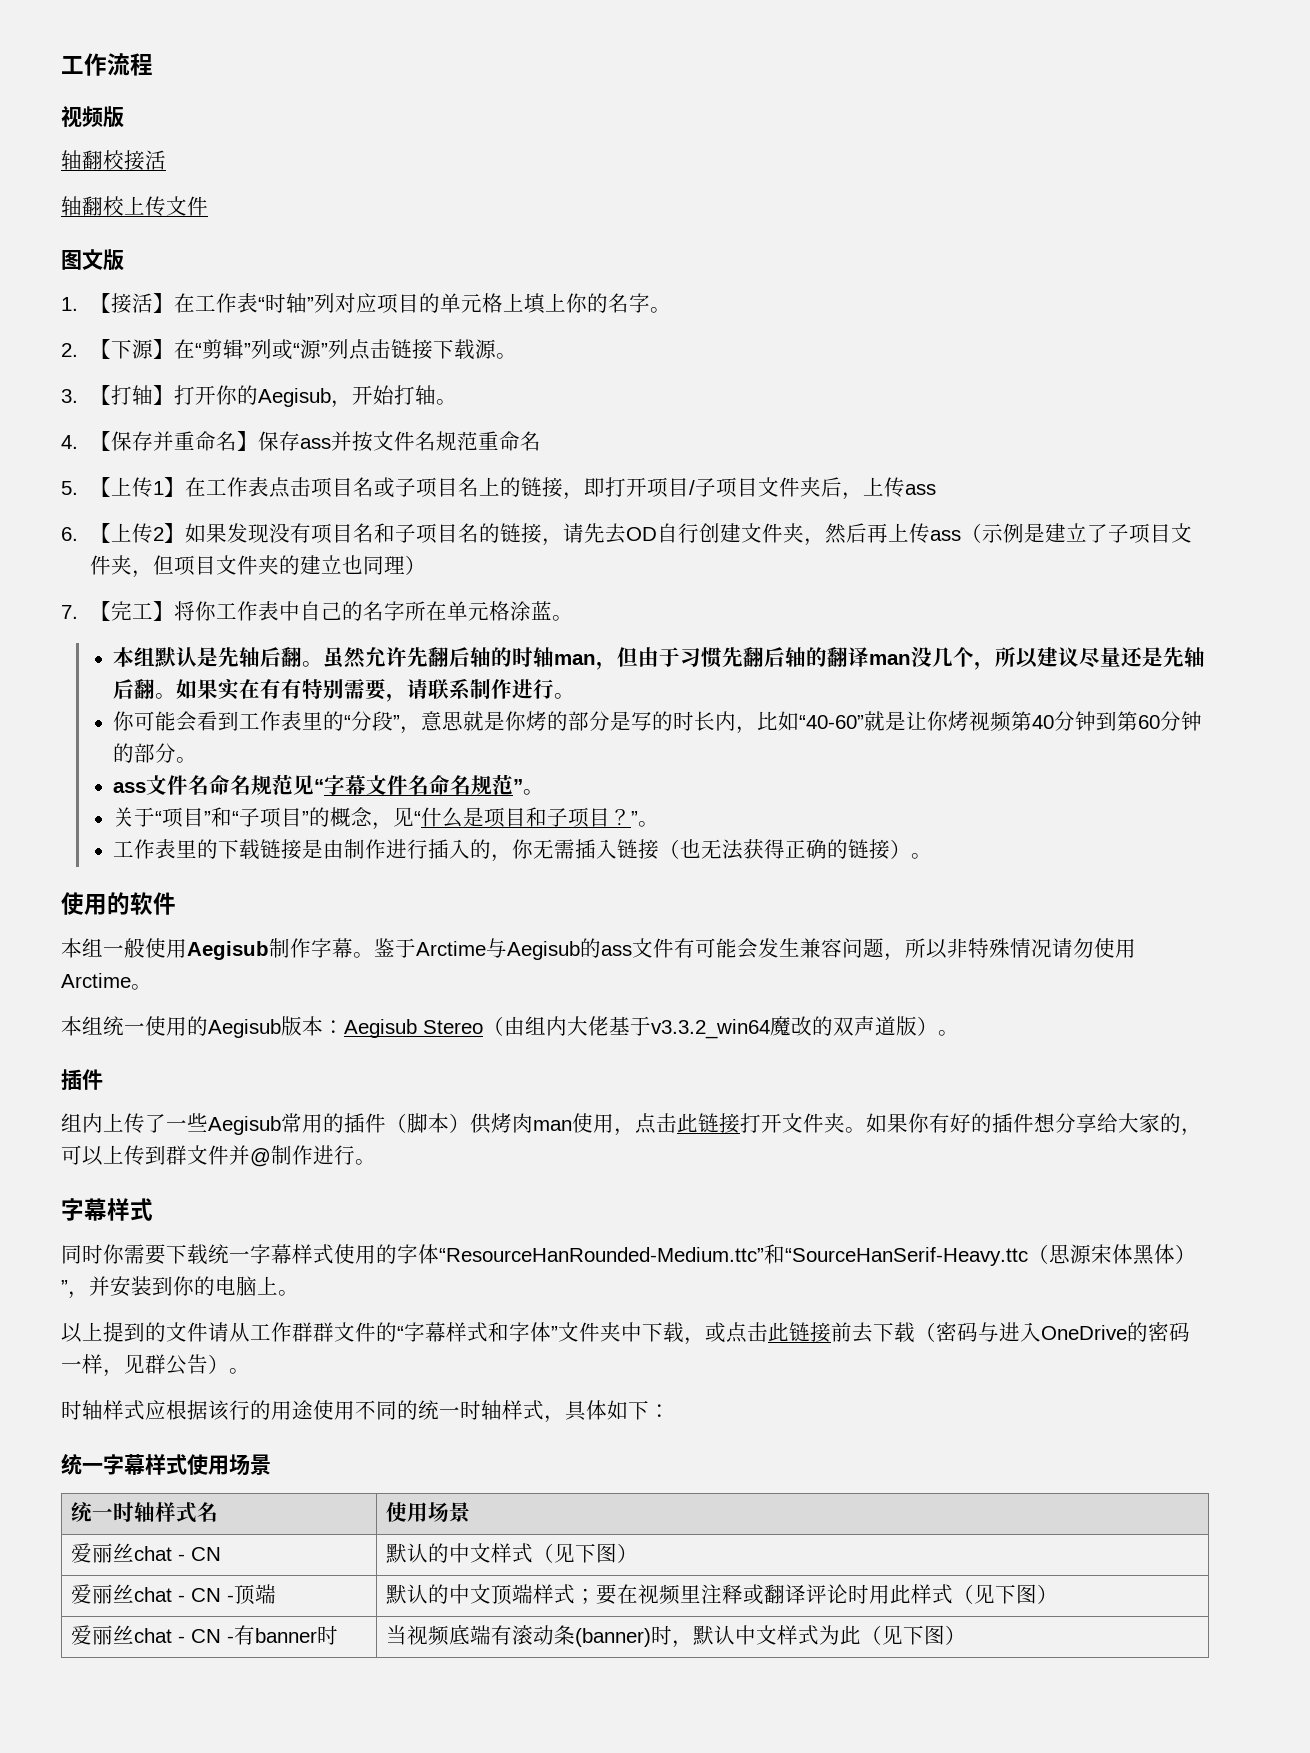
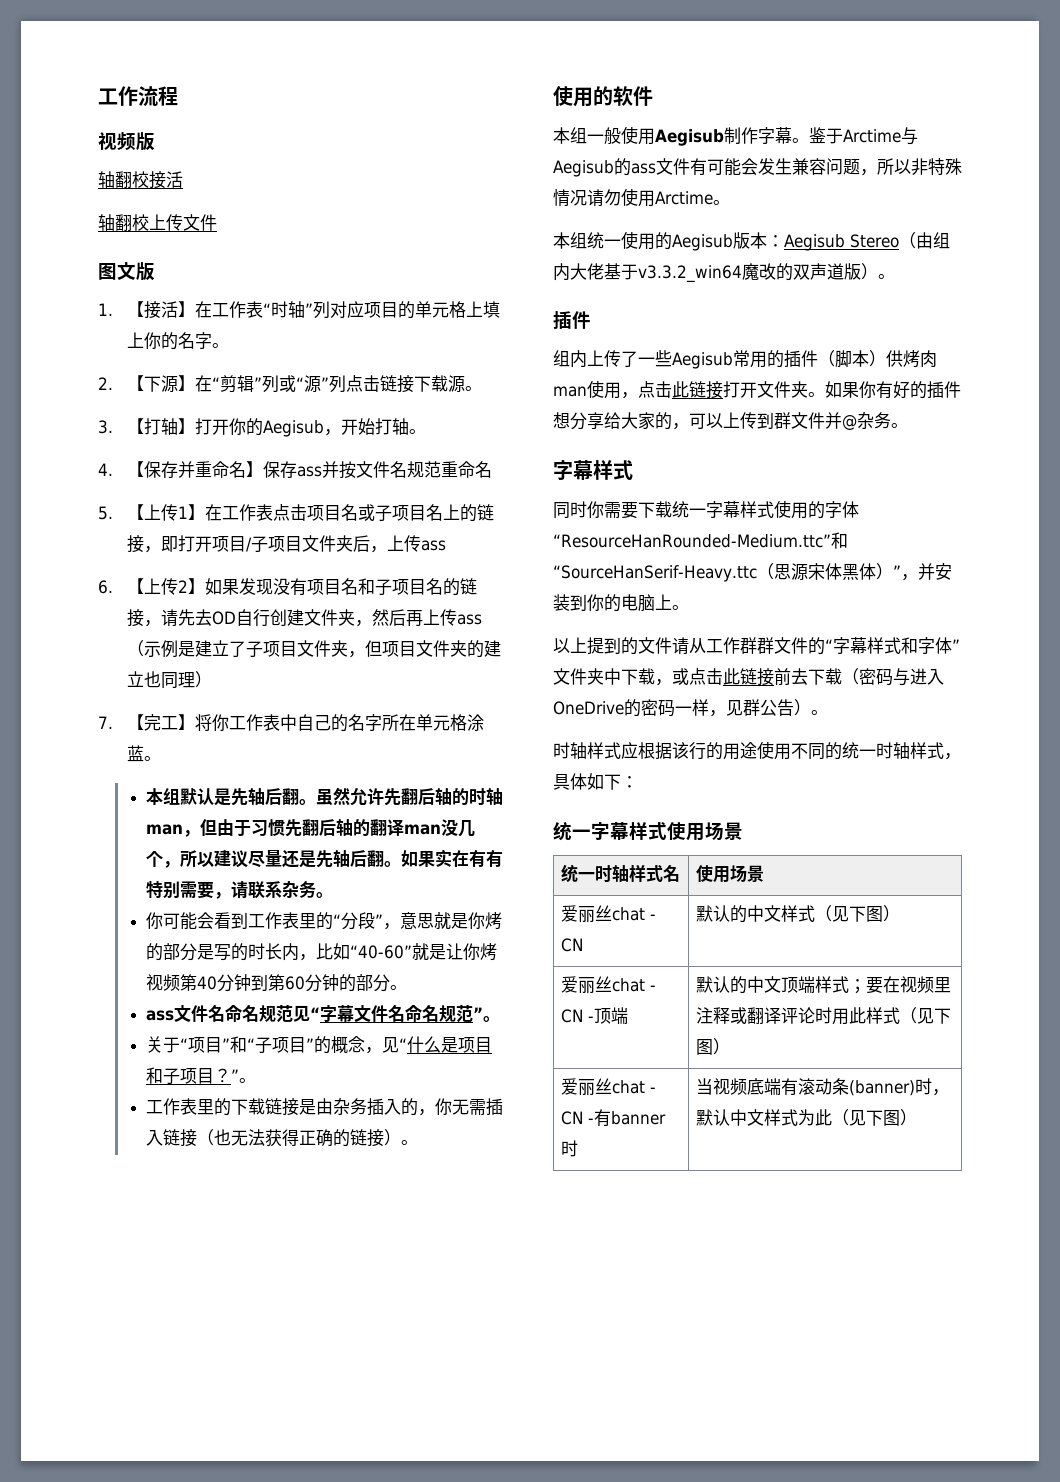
- 如果实在有有特别需要，请联系制作进行。
+ 如果实在有有特别需要，请联系杂务。
- 工作表里的下载链接是由制作进行插入的，你无需插入链接（也无法获得正确的链接）。
+ 工作表里的下载链接是由杂务插入的，你无需插入链接（也无法获得正确的链接）。
- 如果你有好的插件想分享给大家的，可以上传到群文件并@制作进行。
+ 如果你有好的插件想分享给大家的，可以上传到群文件并@杂务。

